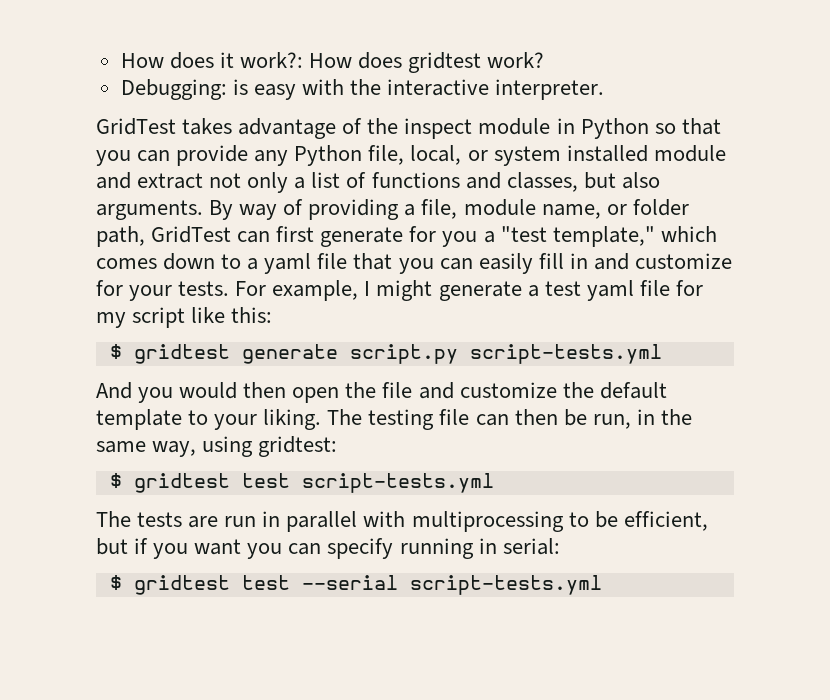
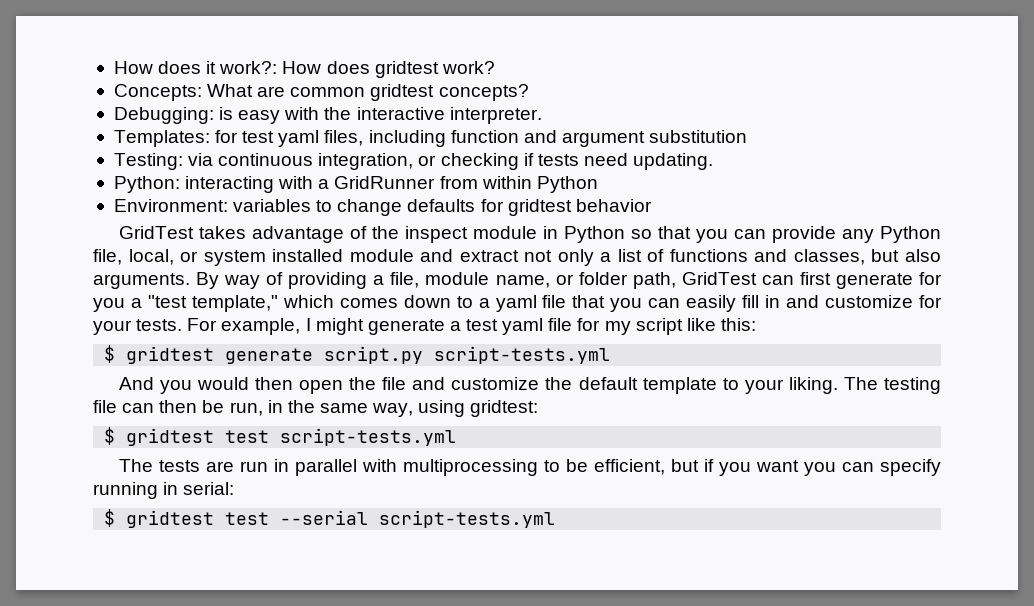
+ Concepts: What are common gridtest concepts?
+ Templates: for test yaml files, including function and argument substitution
+ Testing: via continuous integration, or checking if tests need updating.
+ Python: interacting with a GridRunner from within Python
+ Environment: variables to change defaults for gridtest behavior

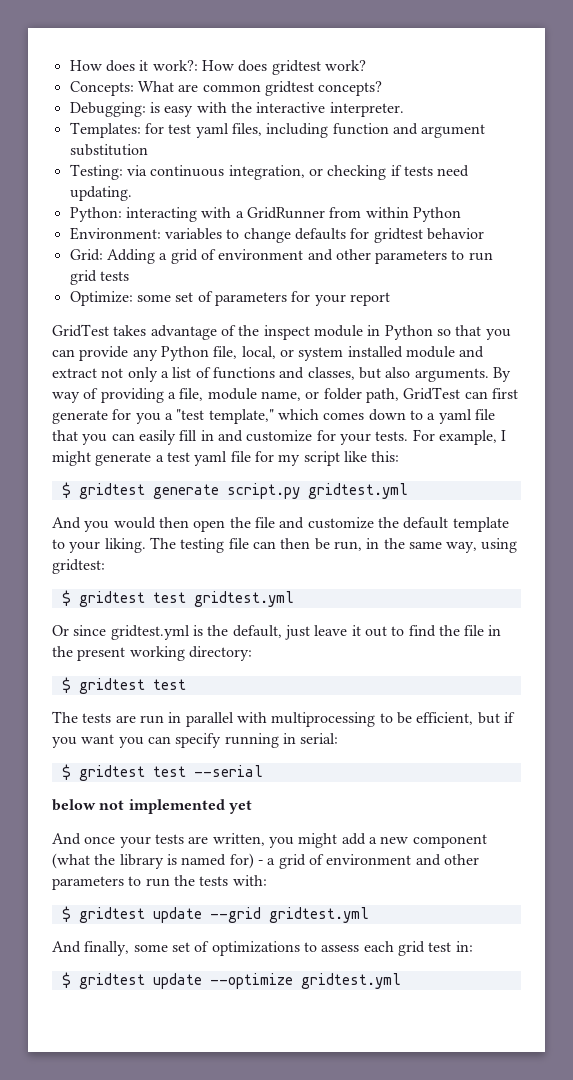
+ Grid: Adding a grid of environment and other parameters to run grid tests
+ Optimize: some set of parameters for your report
- $ gridtest generate script.py script-tests.yml
+ $ gridtest generate script.py gridtest.yml
- $ gridtest test script-tests.yml
+ $ gridtest test gridtest.yml
+ Or since gridtest.yml is the default, just leave it out to find the file in the present working directory:
+ $ gridtest test
- $ gridtest test --serial script-tests.yml
+ $ gridtest test --serial
+ below not implemented yet
+ And once your tests are written, you might add a new component (what the library is named for) - a grid of environment and other parameters to run the tests with:
+ $ gridtest update --grid gridtest.yml
+ And finally, some set of optimizations to assess each grid test in:
+ $ gridtest update --optimize gridtest.yml

